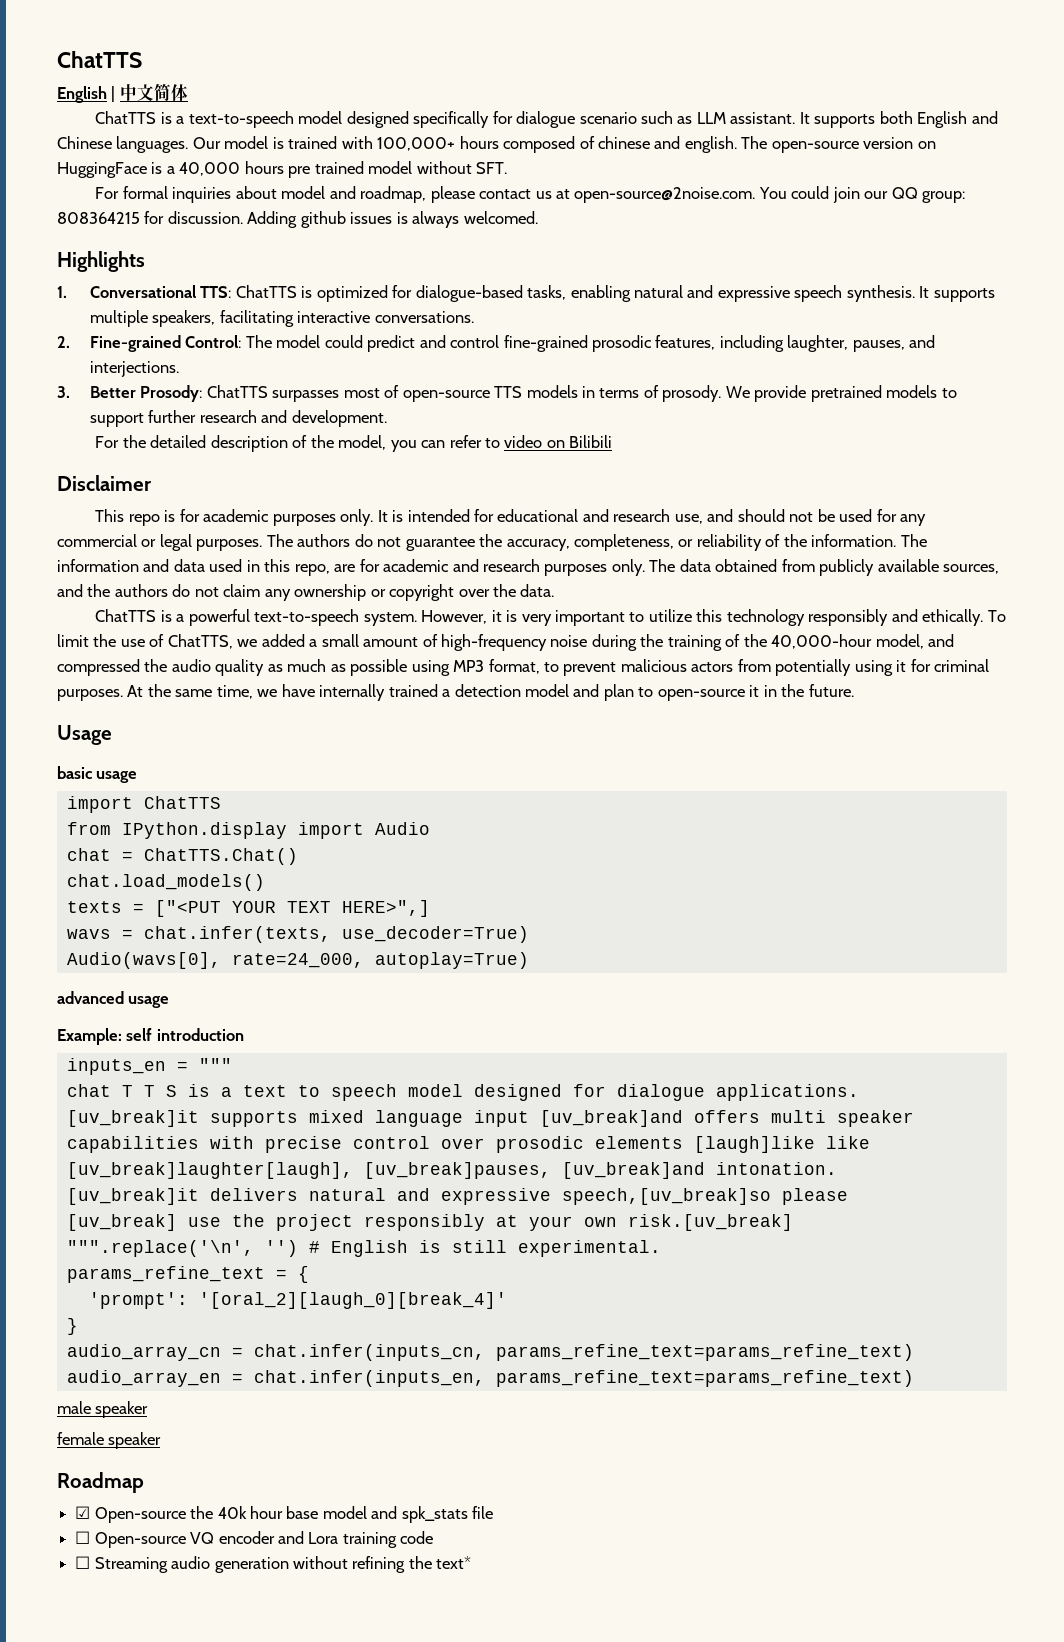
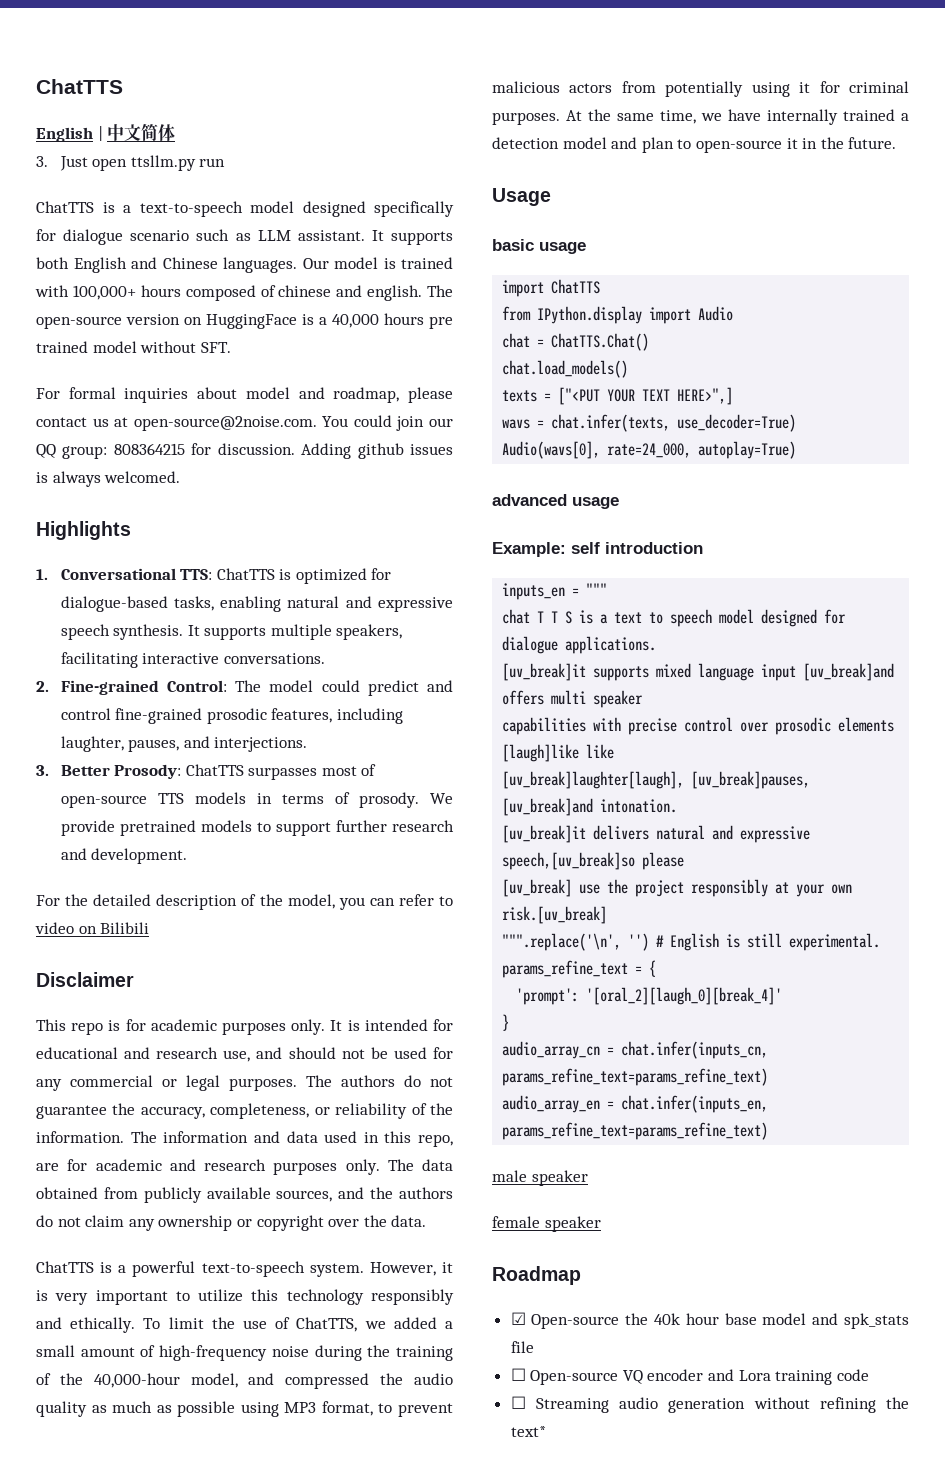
+ 3. Just open ttsllm.py run

